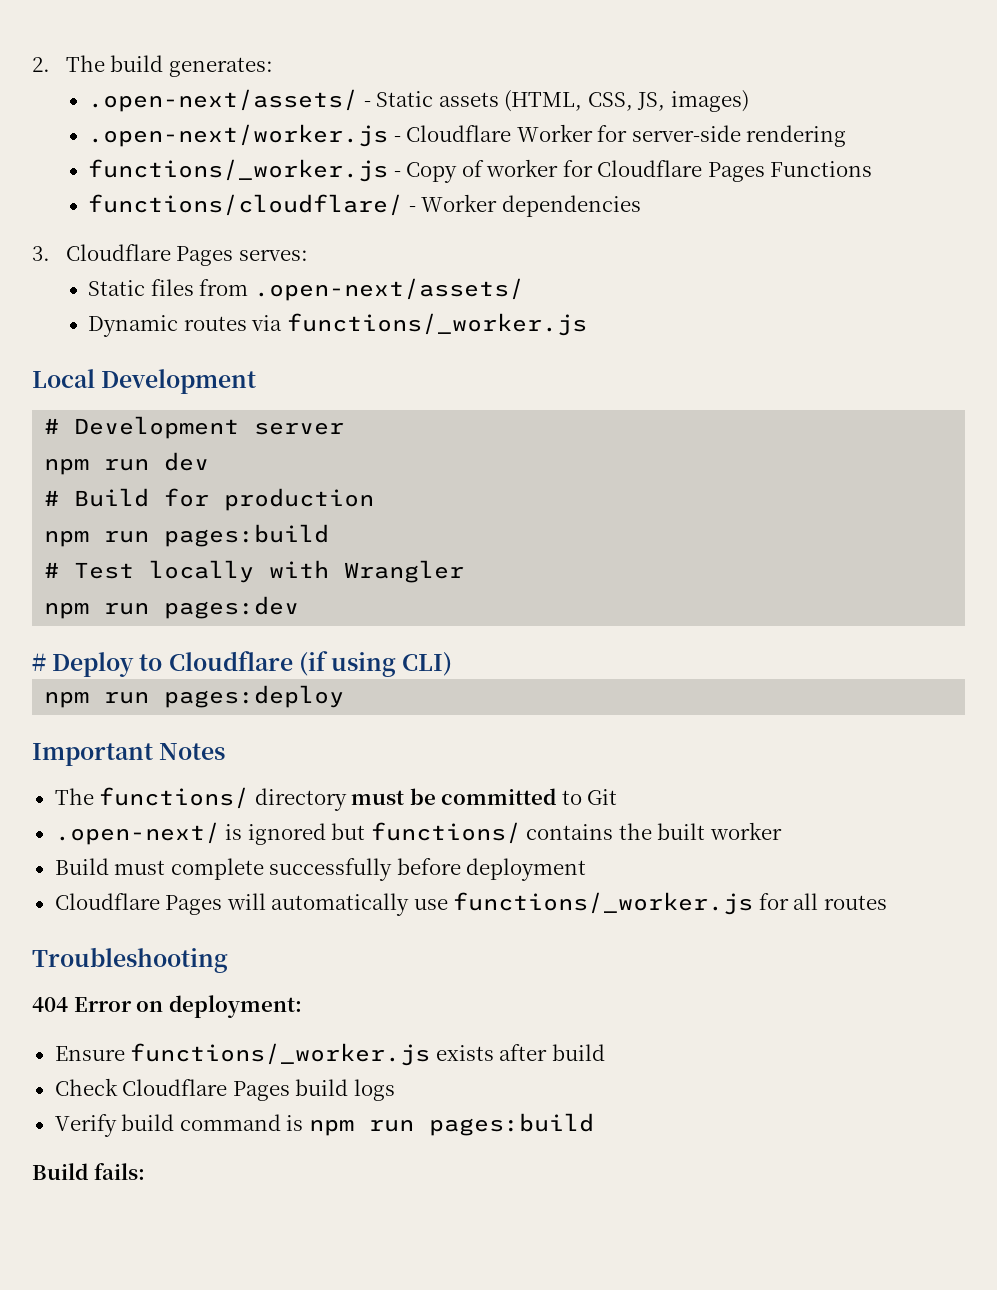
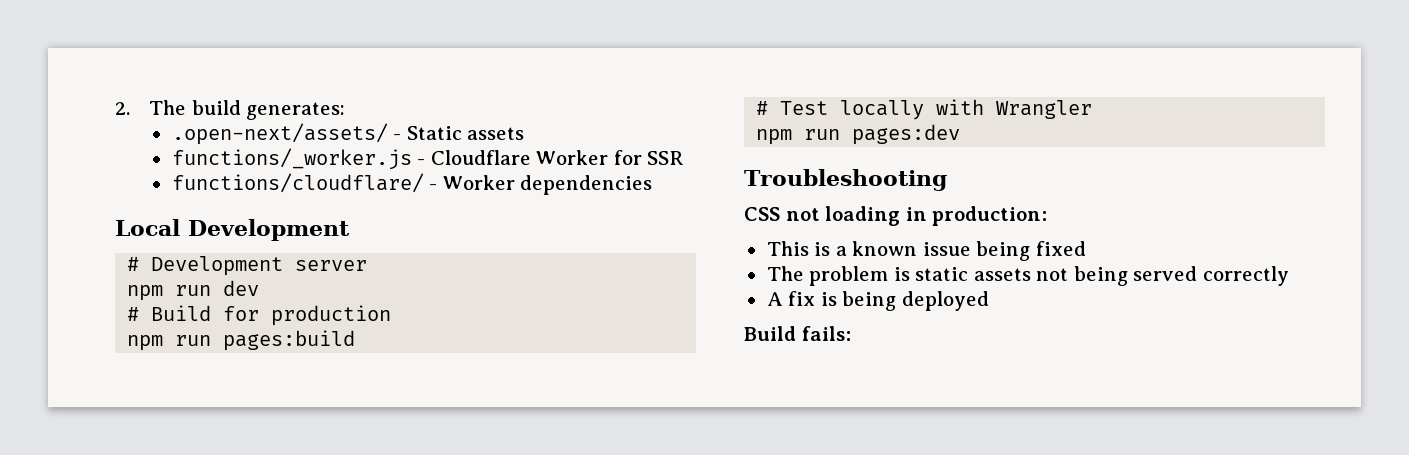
- .open-next/assets/ - Static assets (HTML, CSS, JS, images)
- .open-next/worker.js - Cloudflare Worker for server-side rendering
- functions/_worker.js - Copy of worker for Cloudflare Pages Functions
+ .open-next/assets/ - Static assets
+ functions/_worker.js - Cloudflare Worker for SSR
  functions/cloudflare/ - Worker dependencies
- 3. Cloudflare Pages serves:
- Static files from .open-next/assets/
- Dynamic routes via functions/_worker.js
- # Deploy to Cloudflare (if using CLI)
- npm run pages:deploy
- Important Notes
- The functions/ directory must be committed to Git
- .open-next/ is ignored but functions/ contains the built worker
- Build must complete successfully before deployment
- Cloudflare Pages will automatically use functions/_worker.js for all routes
  Troubleshooting
- 404 Error on deployment:
- Ensure functions/_worker.js exists after build
- Check Cloudflare Pages build logs
- Verify build command is npm run pages:build
+ CSS not loading in production:
+ This is a known issue being fixed
+ The problem is static assets not being served correctly
+ A fix is being deployed

